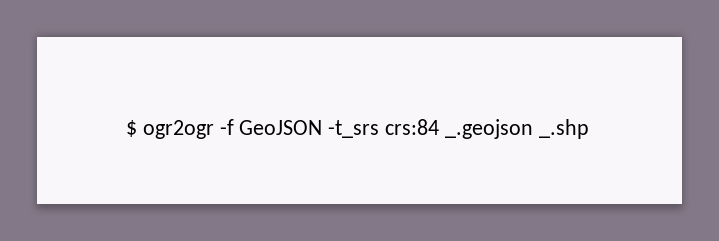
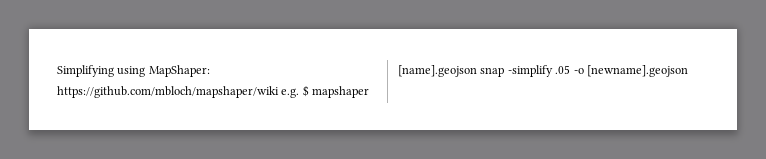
- $ ogr2ogr -f GeoJSON -t_srs crs:84 _.geojson _.shp
+ Simplifying using MapShaper: https://github.com/mbloch/mapshaper/wiki e.g. $ mapshaper [name].geojson snap -simplify .05 -o [newname].geojson

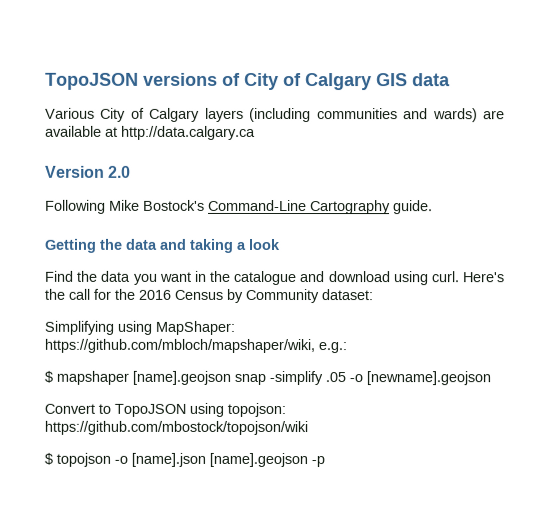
+ TopoJSON versions of City of Calgary GIS data
+ Various City of Calgary layers (including communities and wards) are available at http://data.calgary.ca
+ Version 2.0
+ Following Mike Bostock's Command-Line Cartography guide.
+ Getting the data and taking a look
+ Find the data you want in the catalogue and download using curl. Here's the call for the 2016 Census by Community dataset:
- Simplifying using MapShaper: https://github.com/mbloch/mapshaper/wiki e.g. $ mapshaper [name].geojson snap -simplify .05 -o [newname].geojson
+ Simplifying using MapShaper: https://github.com/mbloch/mapshaper/wiki, e.g.:
+ $ mapshaper [name].geojson snap -simplify .05 -o [newname].geojson
+ Convert to TopoJSON using topojson: https://github.com/mbostock/topojson/wiki
+ $ topojson -o [name].json [name].geojson -p

